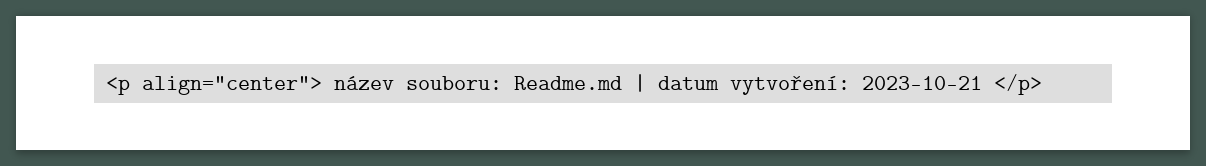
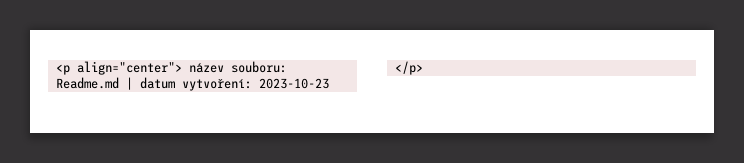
- <p align="center"> název souboru: Readme.md | datum vytvoření: 2023-10-21 </p>
+ <p align="center"> název souboru: Readme.md | datum vytvoření: 2023-10-23 </p>

